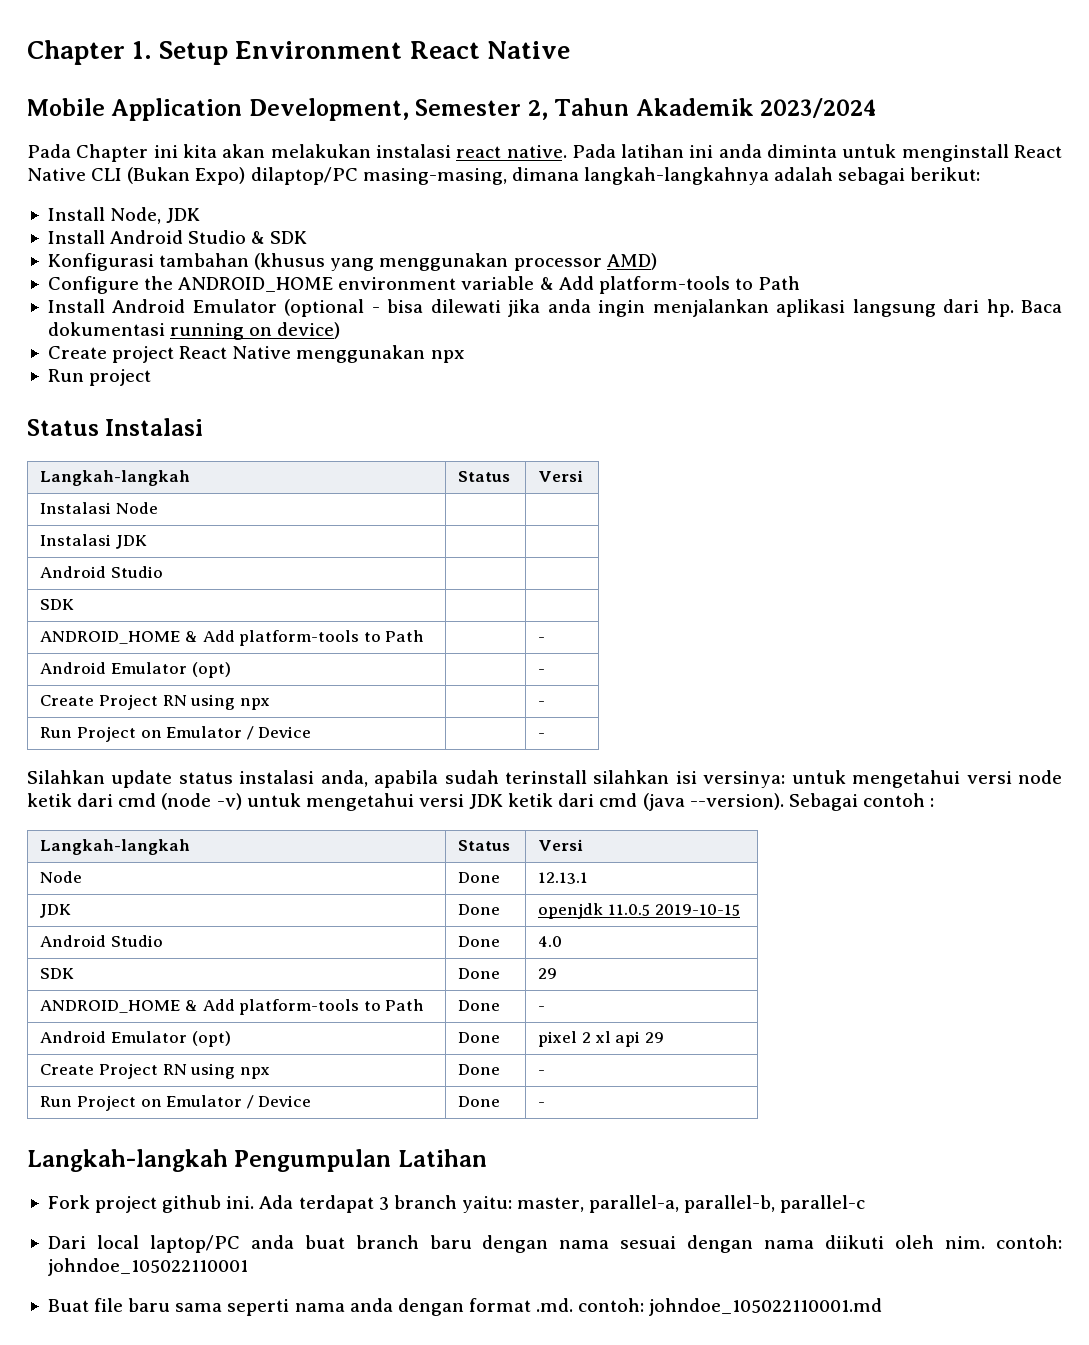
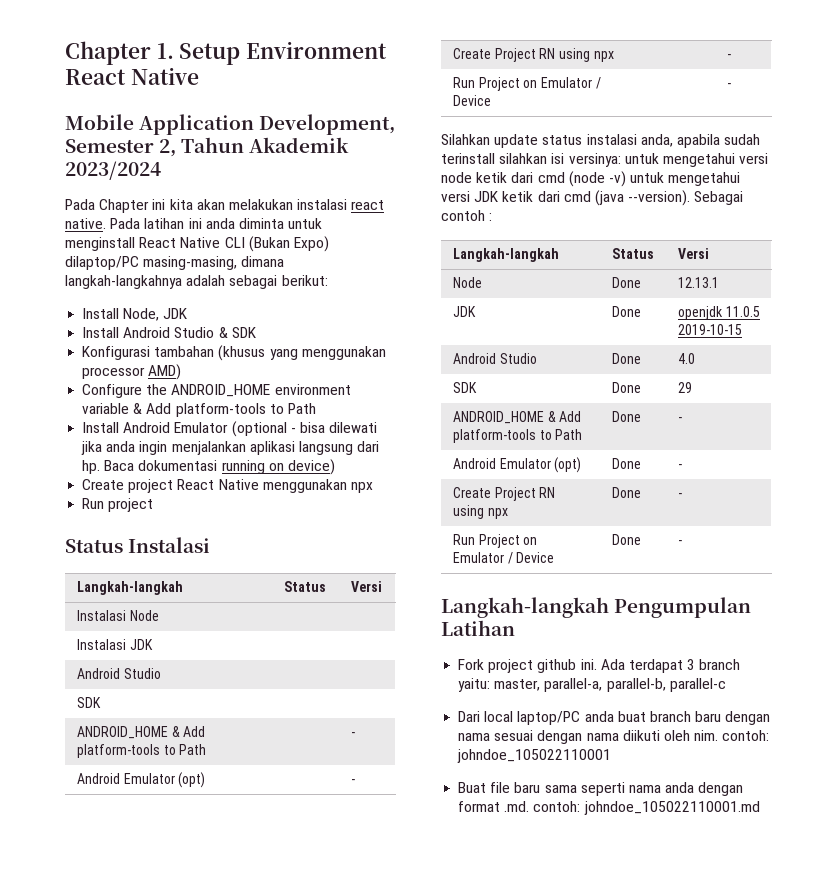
- Android Emulator (opt) | Done | pixel 2 xl api 29
+ Android Emulator (opt) | Done | -

